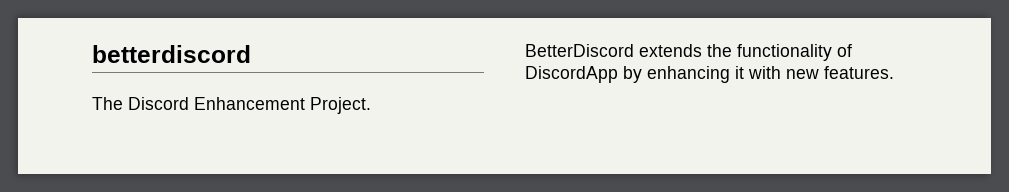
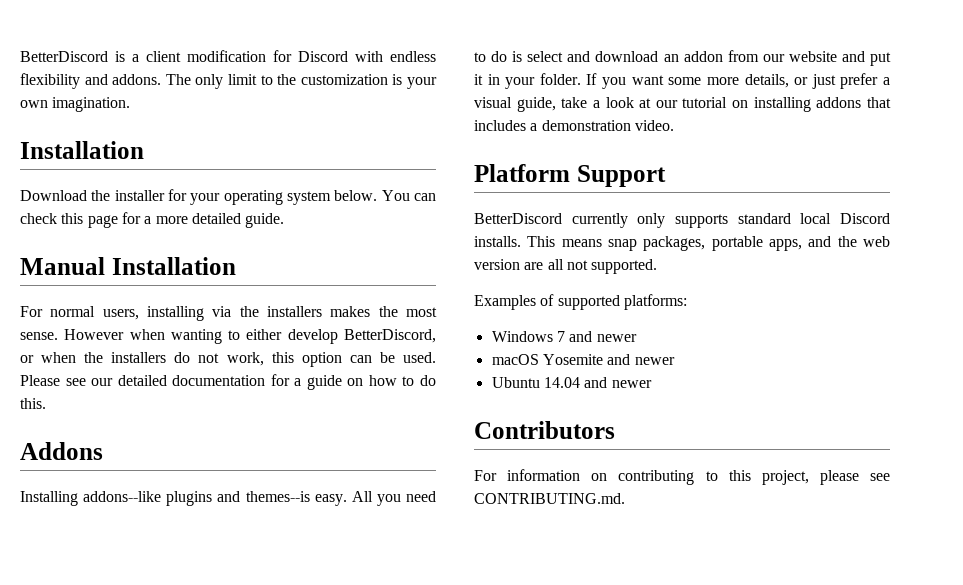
- betterdiscord
- The Discord Enhancement Project. BetterDiscord extends the functionality of DiscordApp by enhancing it with new features.
+ BetterDiscord is a client modification for Discord with endless flexibility and addons. The only limit to the customization is your own imagination.
+ Installation
+ Download the installer for your operating system below. You can check this page for a more detailed guide.
+ Manual Installation
+ For normal users, installing via the installers makes the most sense. However when wanting to either develop BetterDiscord, or when the installers do not work, this option can be used. Please see our detailed documentation for a guide on how to do this.
+ Addons
+ Installing addons--like plugins and themes--is easy. All you need to do is select and download an addon from our website and put it in your folder. If you want some more details, or just prefer a visual guide, take a look at our tutorial on installing addons that includes a demonstration video.
+ Platform Support
+ BetterDiscord currently only supports standard local Discord installs. This means snap packages, portable apps, and the web version are all not supported.
+ Examples of supported platforms:
+ Windows 7 and newer
+ macOS Yosemite and newer
+ Ubuntu 14.04 and newer
+ Contributors
+ For information on contributing to this project, please see CONTRIBUTING.md.

